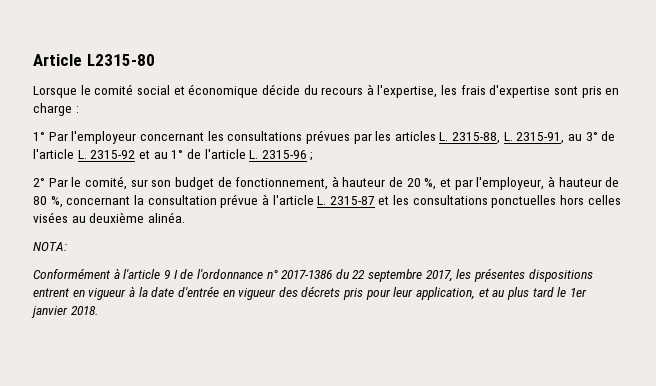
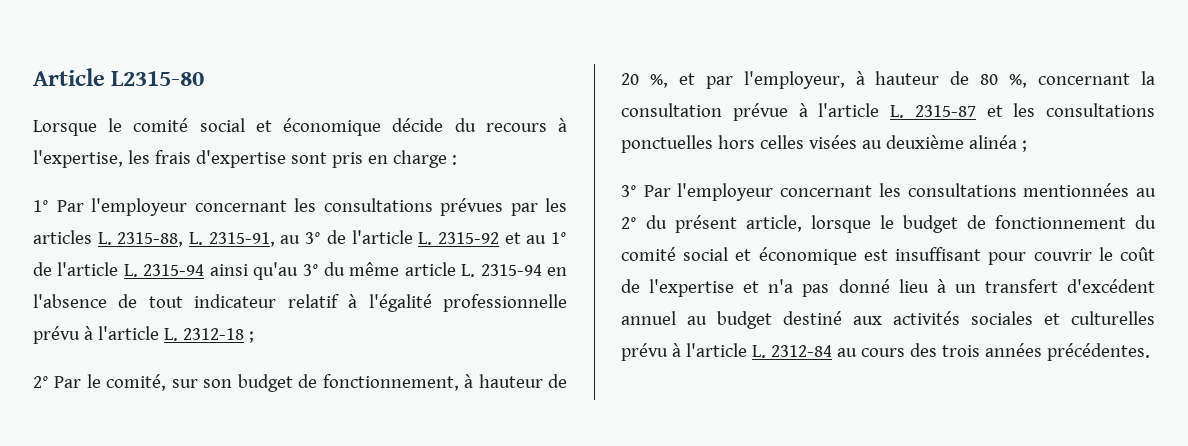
- 1° Par l'employeur concernant les consultations prévues par les articles L. 2315-88, L. 2315-91, au 3° de l'article L. 2315-92 et au 1° de l'article L. 2315-96 ;
+ 1° Par l'employeur concernant les consultations prévues par les articles L. 2315-88, L. 2315-91, au 3° de l'article L. 2315-92 et au 1° de l'article L. 2315-94 ainsi qu'au 3° du même article L. 2315-94 en l'absence de tout indicateur relatif à l'égalité professionnelle prévu à l'article L. 2312-18 ;
- 2° Par le comité, sur son budget de fonctionnement, à hauteur de 20 %, et par l'employeur, à hauteur de 80 %, concernant la consultation prévue à l'article L. 2315-87 et les consultations ponctuelles hors celles visées au deuxième alinéa.
- NOTA:
- Conformément à l'article 9 I de l'ordonnance n° 2017-1386 du 22 septembre 2017, les présentes dispositions entrent en vigueur à la date d'entrée en vigueur des décrets pris pour leur application, et au plus tard le 1er janvier 2018.
+ 2° Par le comité, sur son budget de fonctionnement, à hauteur de 20 %, et par l'employeur, à hauteur de 80 %, concernant la consultation prévue à l'article L. 2315-87 et les consultations ponctuelles hors celles visées au deuxième alinéa ;
+ 3° Par l'employeur concernant les consultations mentionnées au 2° du présent article, lorsque le budget de fonctionnement du comité social et économique est insuffisant pour couvrir le coût de l'expertise et n'a pas donné lieu à un transfert d'excédent annuel au budget destiné aux activités sociales et culturelles prévu à l'article L. 2312-84 au cours des trois années précédentes.

